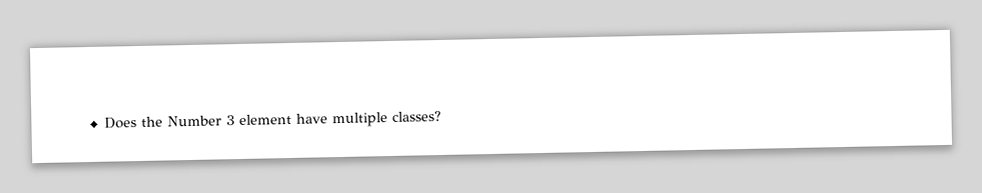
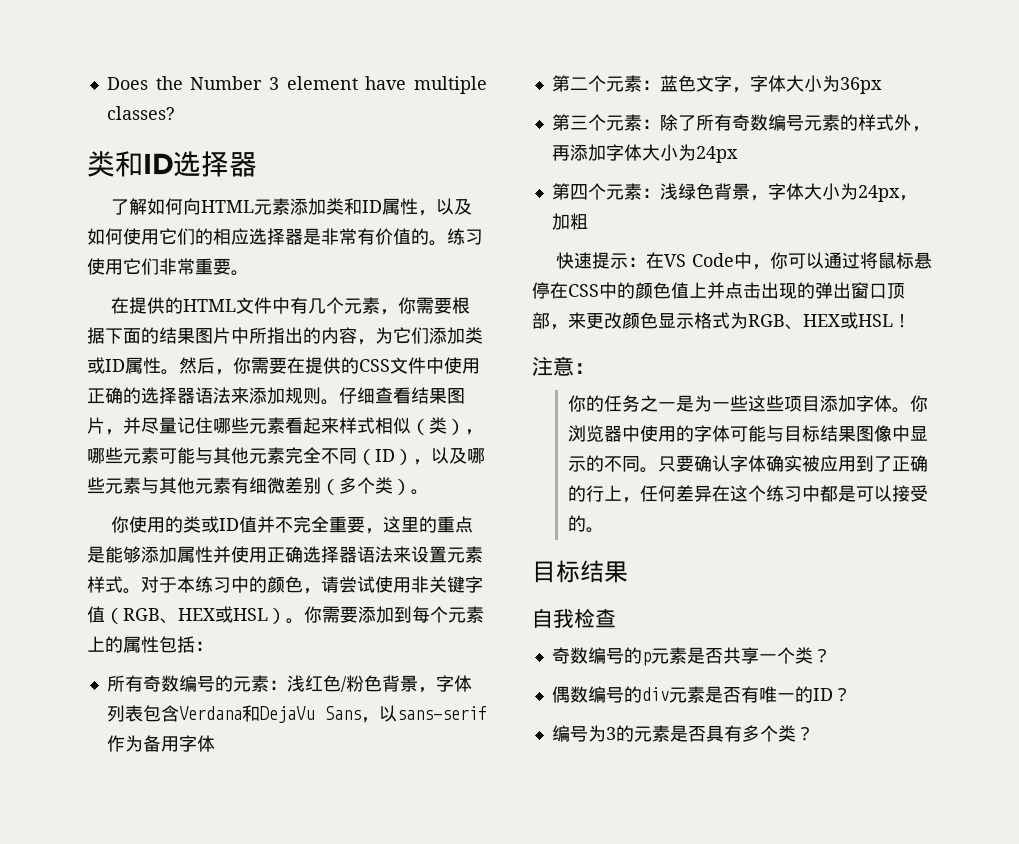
+ 类和ID选择器
+ 了解如何向HTML元素添加类和ID属性，以及如何使用它们的相应选择器是非常有价值的。练习使用它们非常重要。
+ 在提供的HTML文件中有几个元素，你需要根据下面的结果图片中所指出的内容，为它们添加类或ID属性。然后，你需要在提供的CSS文件中使用正确的选择器语法来添加规则。仔细查看结果图片，并尽量记住哪些元素看起来样式相似（类），哪些元素可能与其他元素完全不同（ID），以及哪些元素与其他元素有细微差别（多个类）。
+ 你使用的类或ID值并不完全重要，这里的重点是能够添加属性并使用正确选择器语法来设置元素样式。对于本练习中的颜色，请尝试使用非关键字值（RGB、HEX或HSL）。你需要添加到每个元素上的属性包括：
+ 所有奇数编号的元素：浅红色/粉色背景，字体列表包含Verdana和DejaVu Sans，以sans-serif作为备用字体
+ 第二个元素：蓝色文字，字体大小为36px
+ 第三个元素：除了所有奇数编号元素的样式外，再添加字体大小为24px
+ 第四个元素：浅绿色背景，字体大小为24px，加粗
+ 快速提示：在VS Code中，你可以通过将鼠标悬停在CSS中的颜色值上并点击出现的弹出窗口顶部，来更改颜色显示格式为RGB、HEX或HSL！
+ 注意：
+ 你的任务之一是为一些这些项目添加字体。你浏览器中使用的字体可能与目标结果图像中显示的不同。只要确认字体确实被应用到了正确的行上，任何差异在这个练习中都是可以接受的。
+ 目标结果
+ 自我检查
+ 奇数编号的p元素是否共享一个类？
+ 偶数编号的div元素是否有唯一的ID？
+ 编号为3的元素是否具有多个类？

